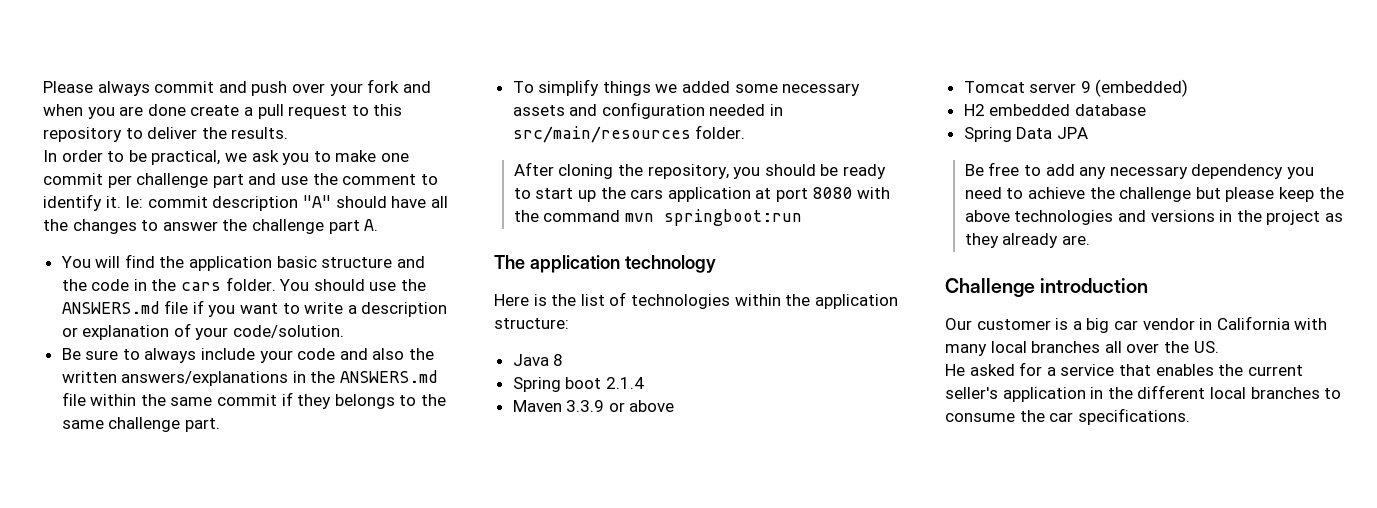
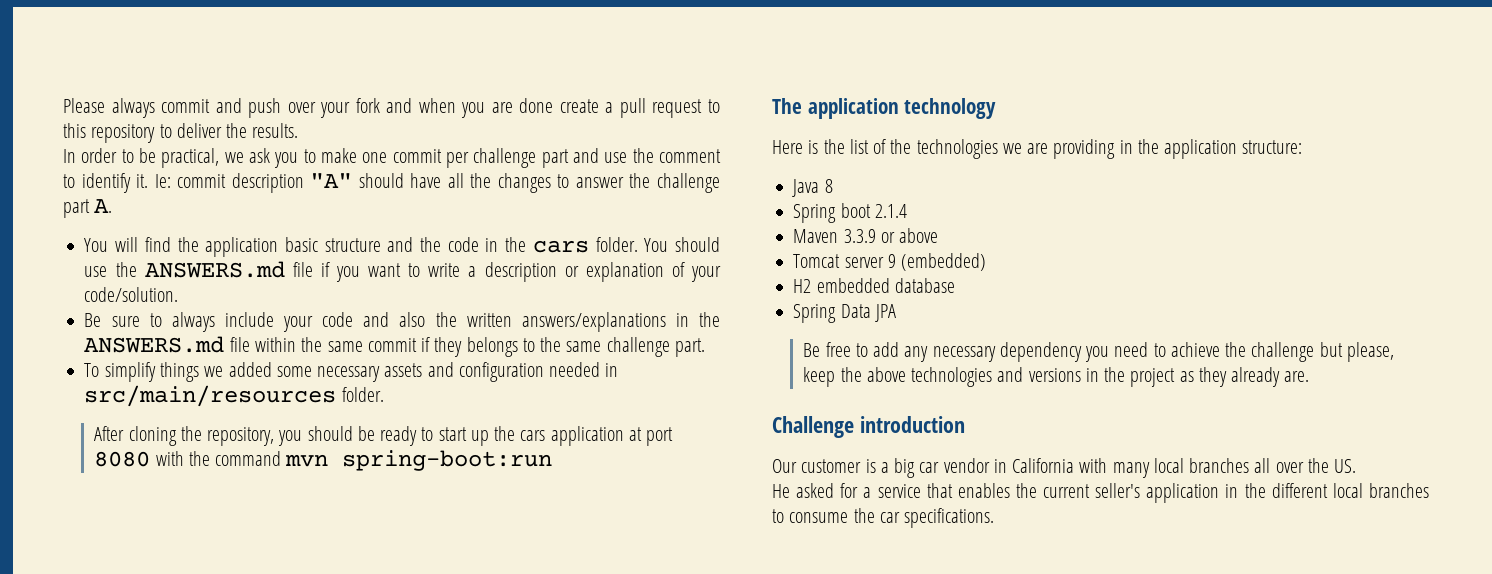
- After cloning the repository, you should be ready to start up the cars application at port 8080 with the command mvn springboot:run
+ After cloning the repository, you should be ready to start up the cars application at port 8080 with the command mvn spring-boot:run
- Here is the list of technologies within the application structure:
+ Here is the list of the technologies we are providing in the application structure:
- Be free to add any necessary dependency you need to achieve the challenge but please keep the above technologies and versions in the project as they already are.
+ Be free to add any necessary dependency you need to achieve the challenge but please, keep the above technologies and versions in the project as they already are.

